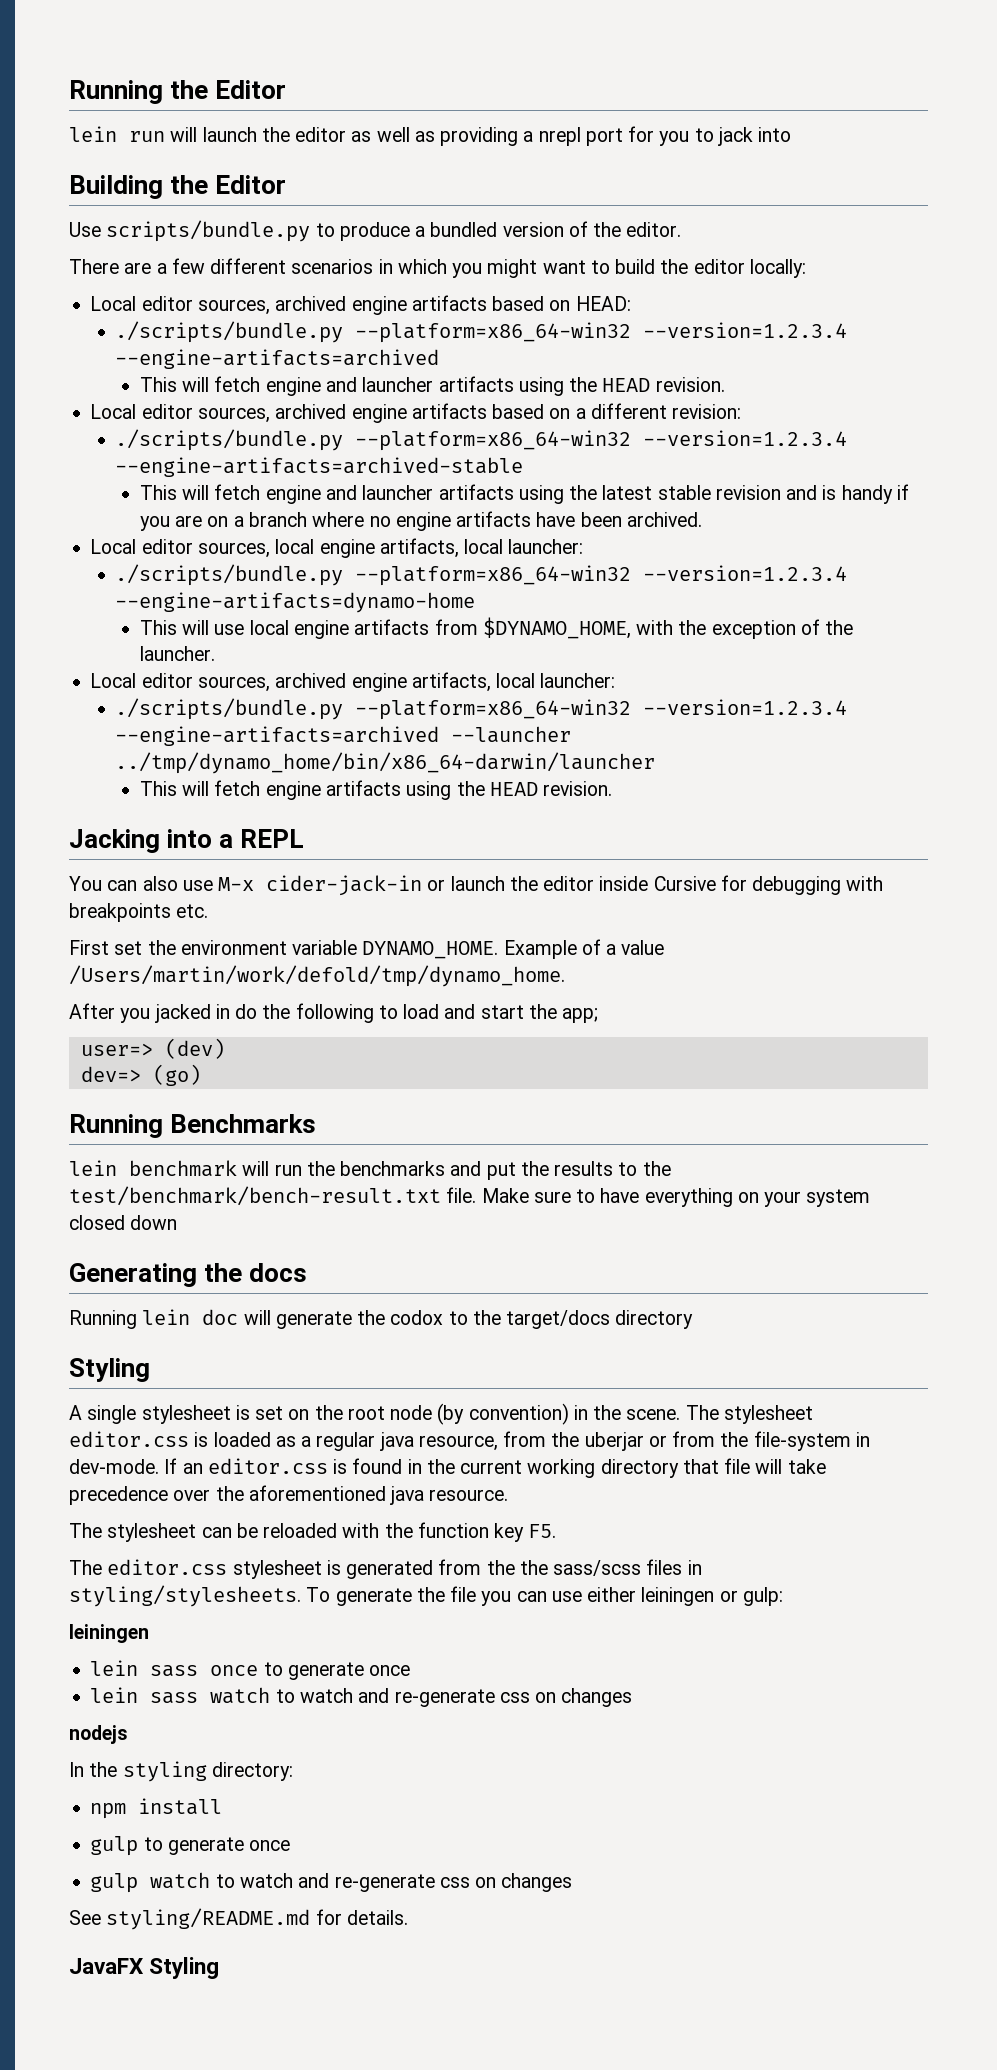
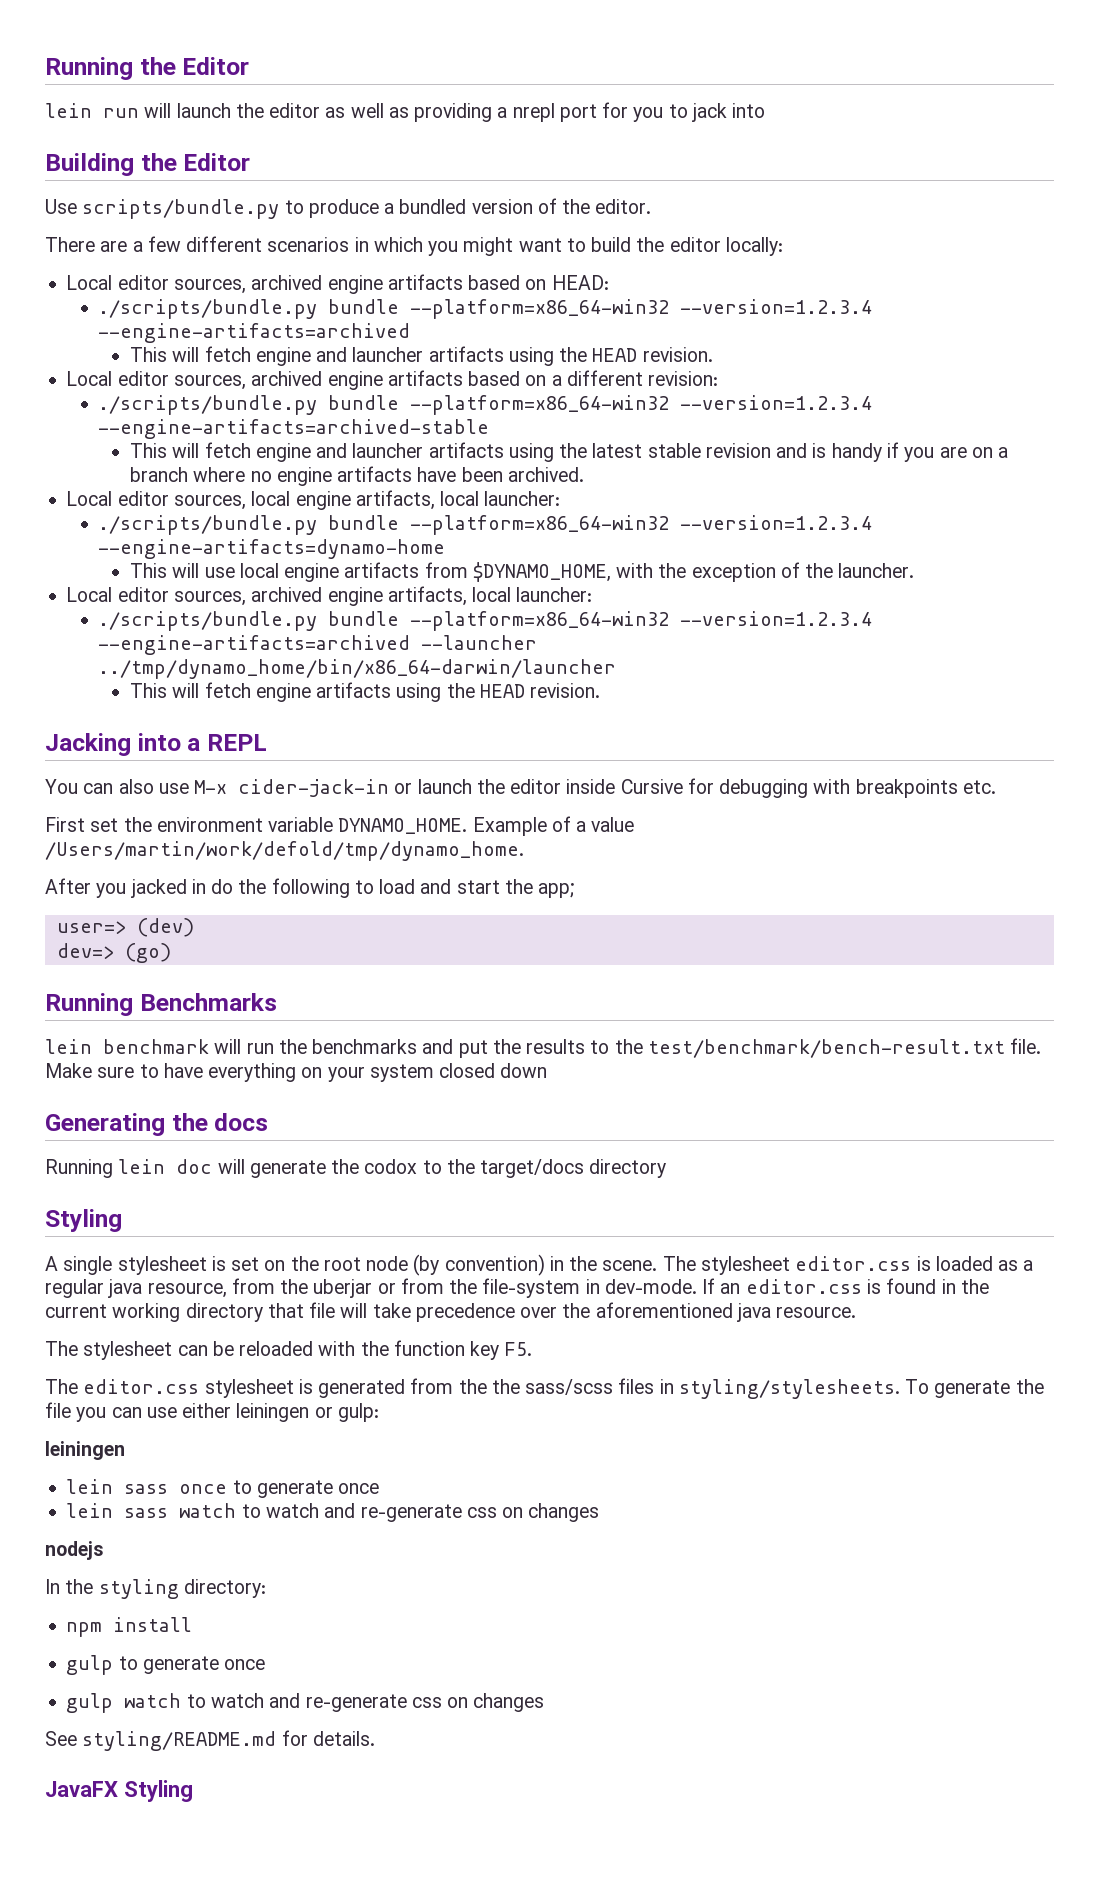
  Local editor sources, archived engine artifacts based on HEAD:
- ./scripts/bundle.py --platform=x86_64-win32 --version=1.2.3.4 --engine-artifacts=archived
+ ./scripts/bundle.py bundle --platform=x86_64-win32 --version=1.2.3.4 --engine-artifacts=archived
- ./scripts/bundle.py --platform=x86_64-win32 --version=1.2.3.4 --engine-artifacts=archived-stable
+ ./scripts/bundle.py bundle --platform=x86_64-win32 --version=1.2.3.4 --engine-artifacts=archived-stable
- ./scripts/bundle.py --platform=x86_64-win32 --version=1.2.3.4 --engine-artifacts=dynamo-home
+ ./scripts/bundle.py bundle --platform=x86_64-win32 --version=1.2.3.4 --engine-artifacts=dynamo-home
- ./scripts/bundle.py --platform=x86_64-win32 --version=1.2.3.4 --engine-artifacts=archived --launcher ../tmp/dynamo_home/bin/x86_64-darwin/launcher
+ ./scripts/bundle.py bundle --platform=x86_64-win32 --version=1.2.3.4 --engine-artifacts=archived --launcher ../tmp/dynamo_home/bin/x86_64-darwin/launcher

